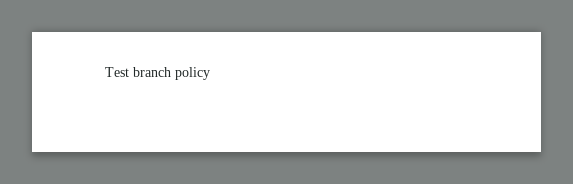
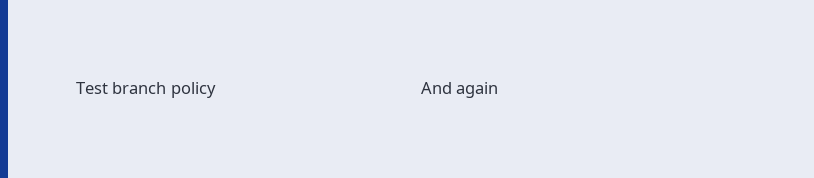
+ And again

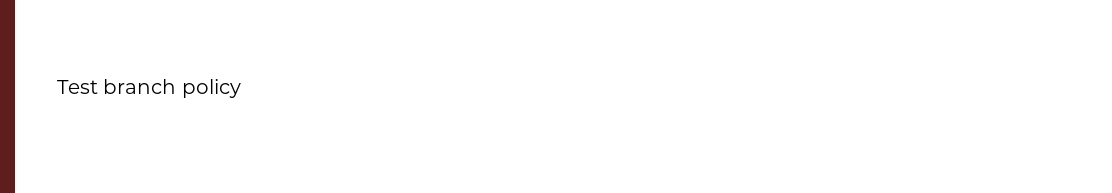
- And again

